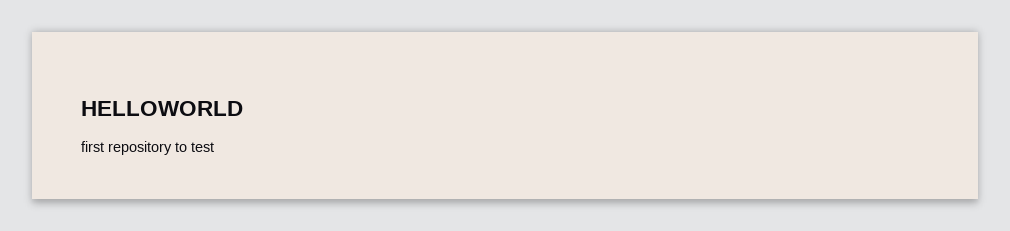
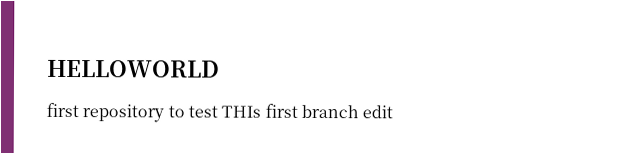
- first repository to test
+ first repository to test THIs first branch edit

